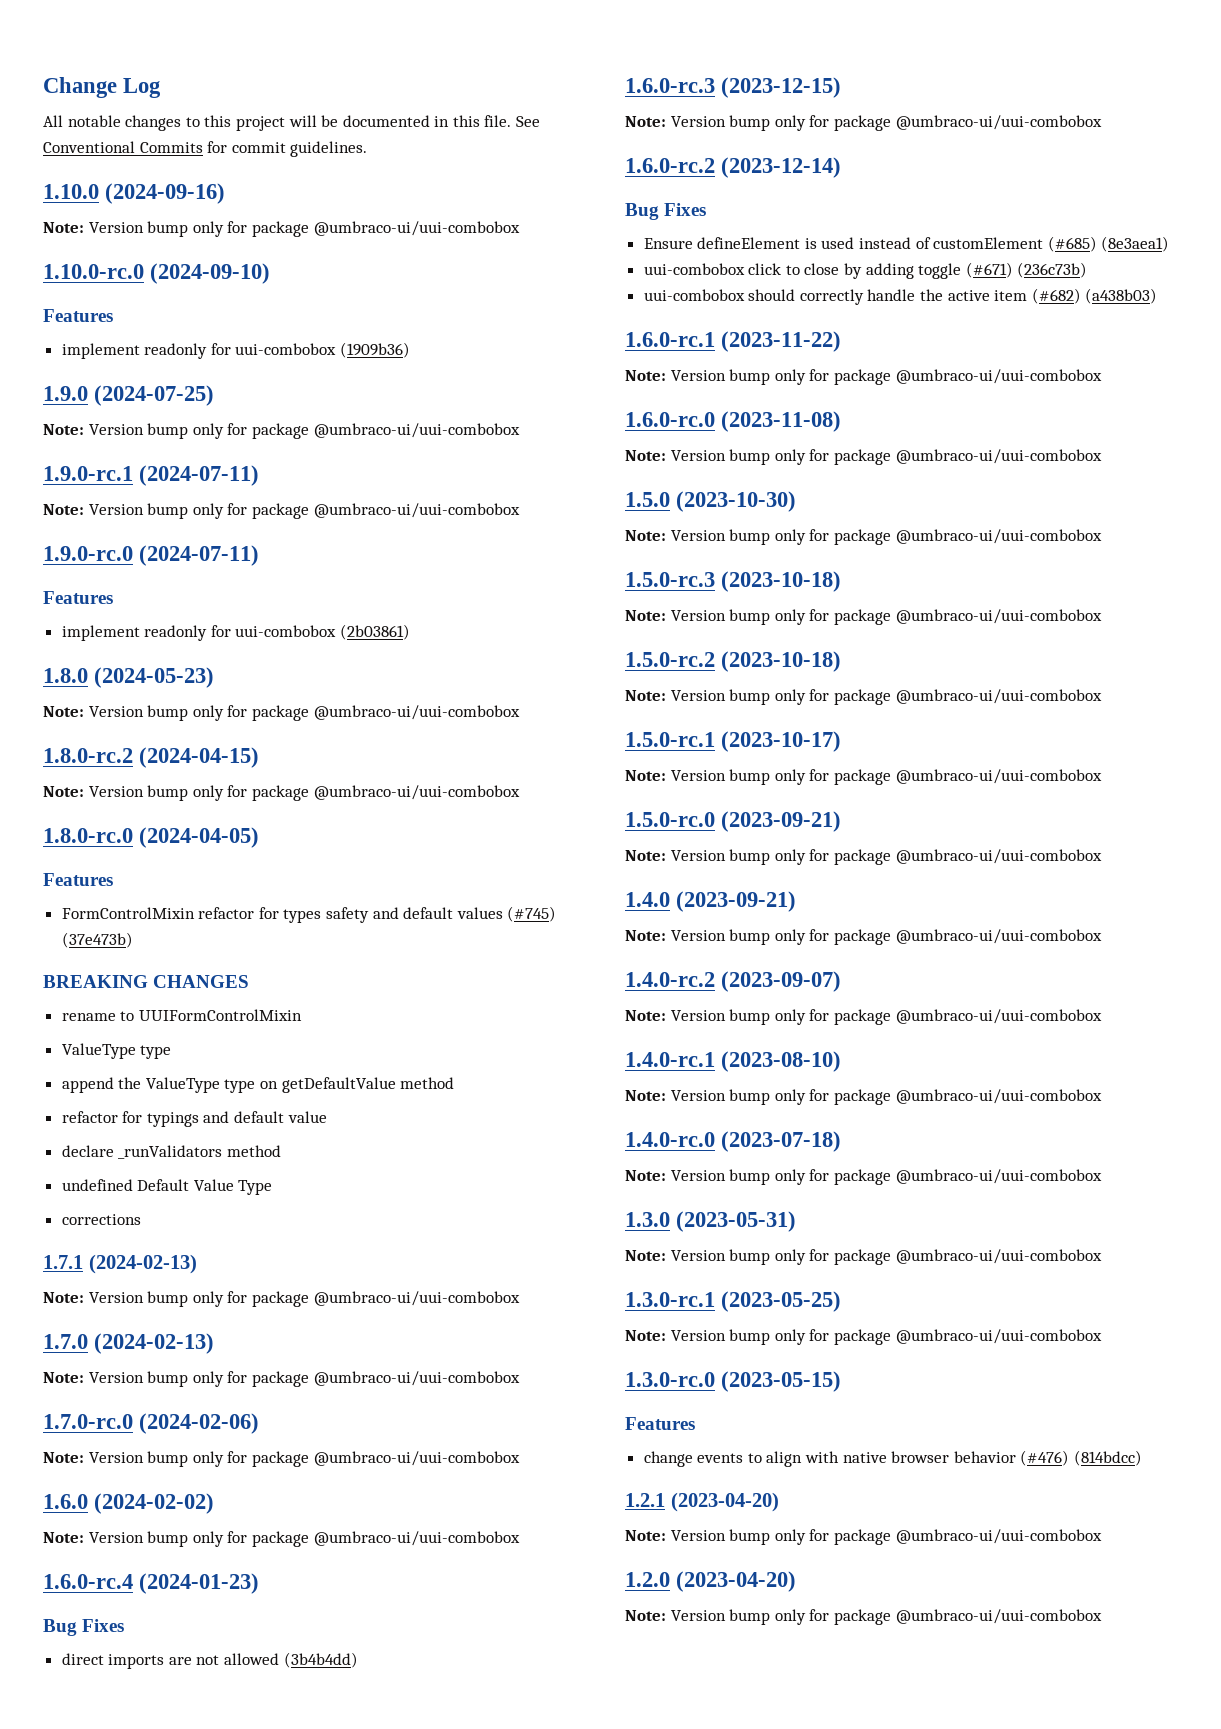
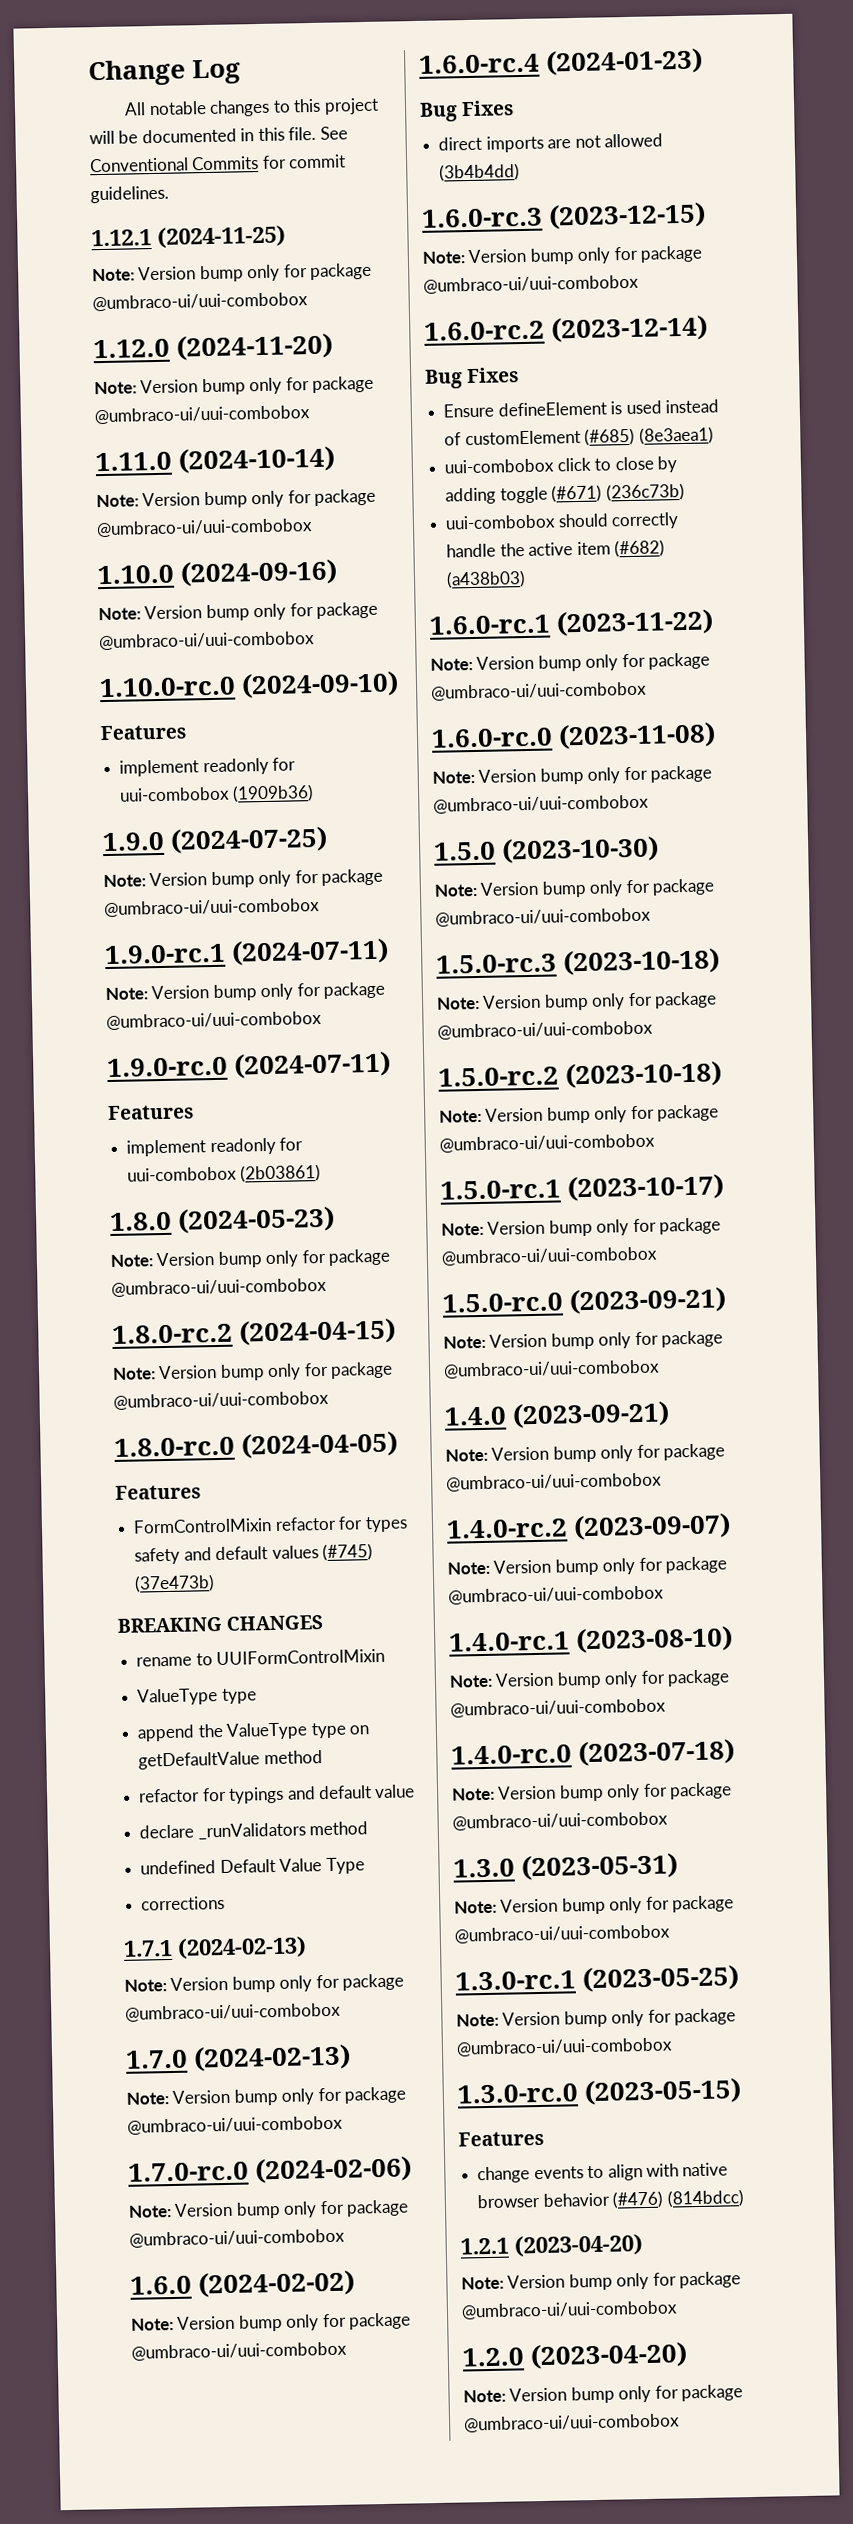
+ 1.12.1 (2024-11-25)
+ Note: Version bump only for package @umbraco-ui/uui-combobox
+ 1.12.0 (2024-11-20)
+ Note: Version bump only for package @umbraco-ui/uui-combobox
+ 1.11.0 (2024-10-14)
+ Note: Version bump only for package @umbraco-ui/uui-combobox

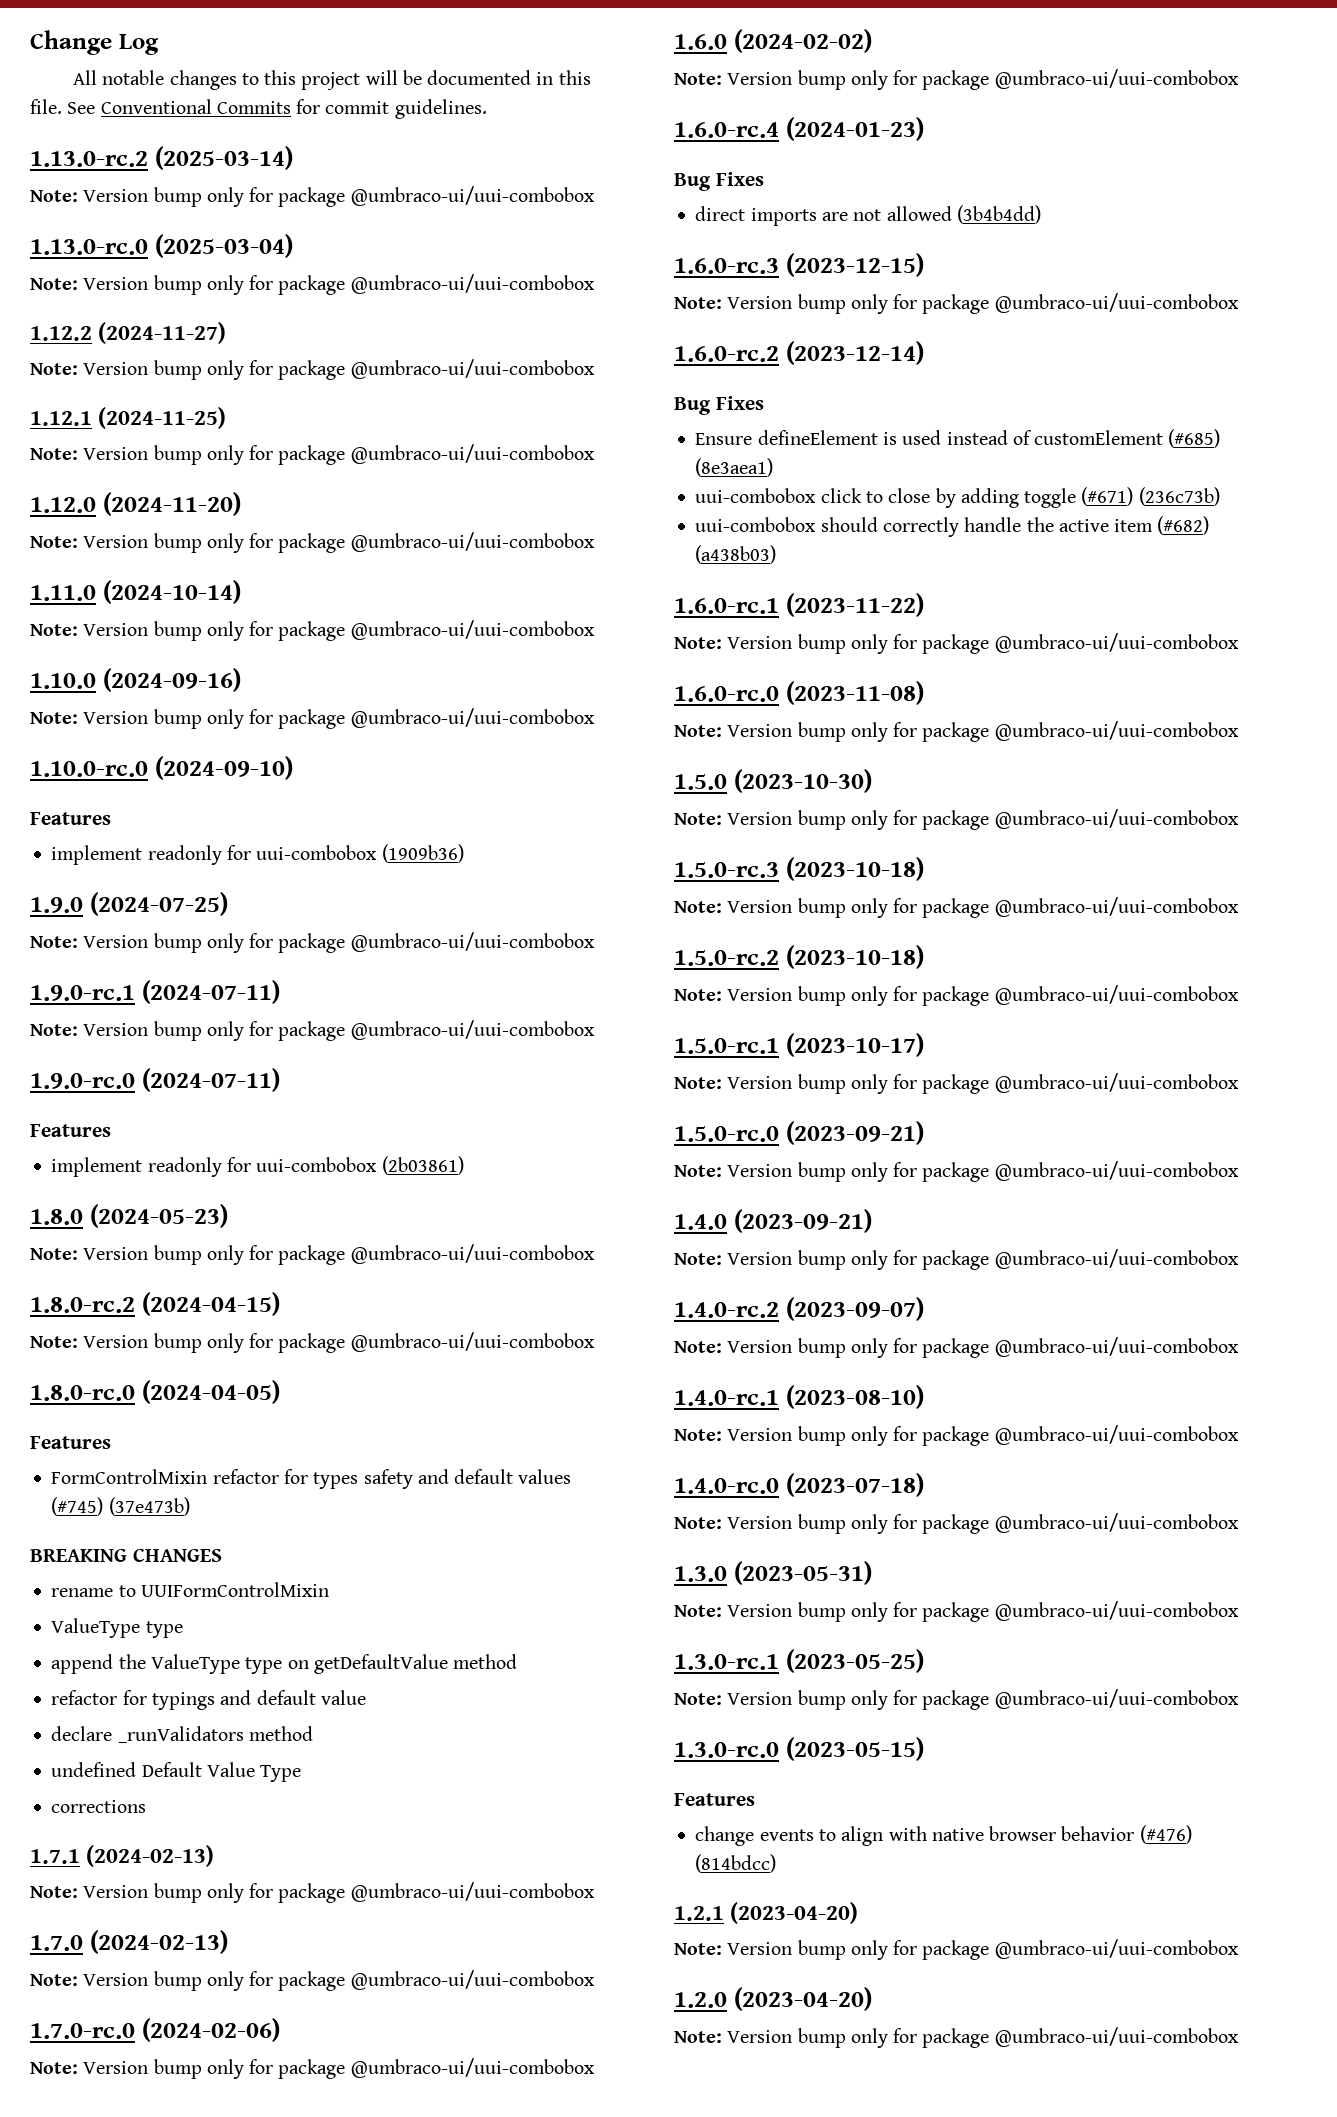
+ 1.13.0-rc.2 (2025-03-14)
+ Note: Version bump only for package @umbraco-ui/uui-combobox
+ 1.13.0-rc.0 (2025-03-04)
+ Note: Version bump only for package @umbraco-ui/uui-combobox
+ 1.12.2 (2024-11-27)
+ Note: Version bump only for package @umbraco-ui/uui-combobox

